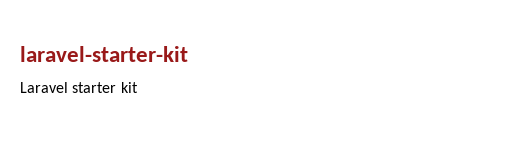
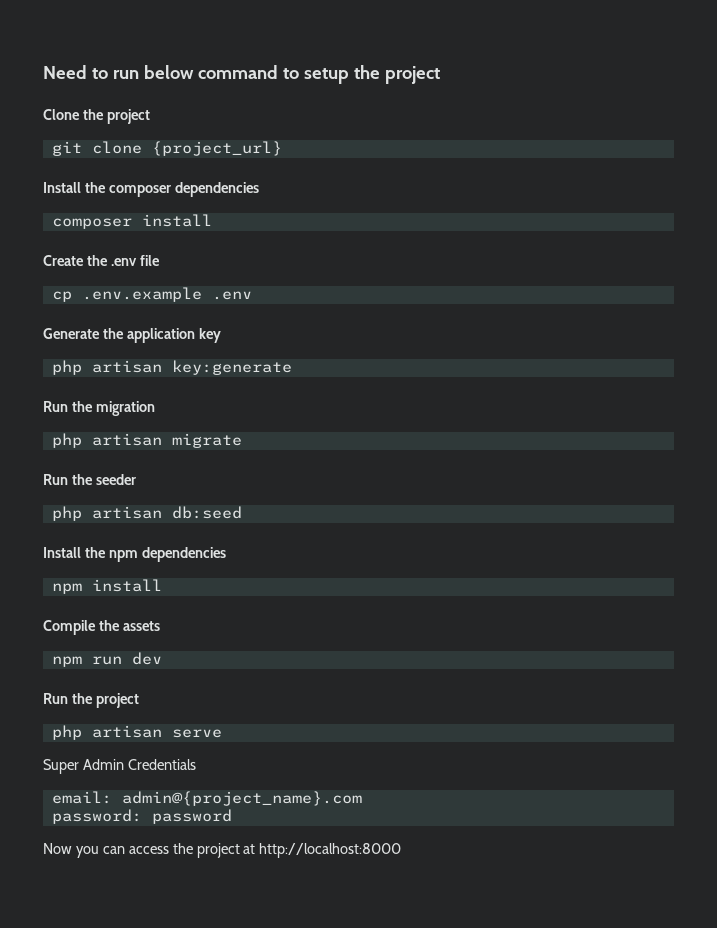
- laravel-starter-kit
- Laravel starter kit
+ Need to run below command to setup the project
+ Clone the project
+ git clone {project_url}
+ Install the composer dependencies
+ composer install
+ Create the .env file
+ cp .env.example .env
+ Generate the application key
+ php artisan key:generate
+ Run the migration
+ php artisan migrate
+ Run the seeder
+ php artisan db:seed
+ Install the npm dependencies
+ npm install
+ Compile the assets
+ npm run dev
+ Run the project
+ php artisan serve
+ Super Admin Credentials
+ email: admin@{project_name}.com
+ password: password
+ Now you can access the project at http://localhost:8000

